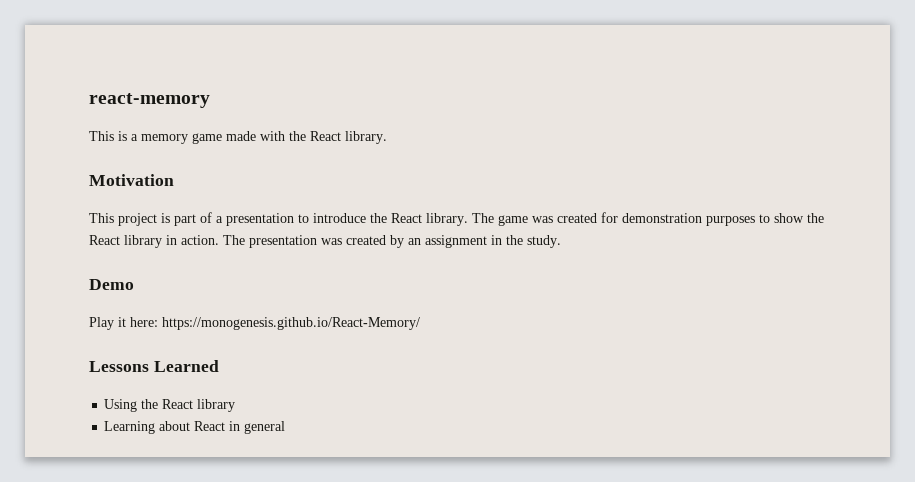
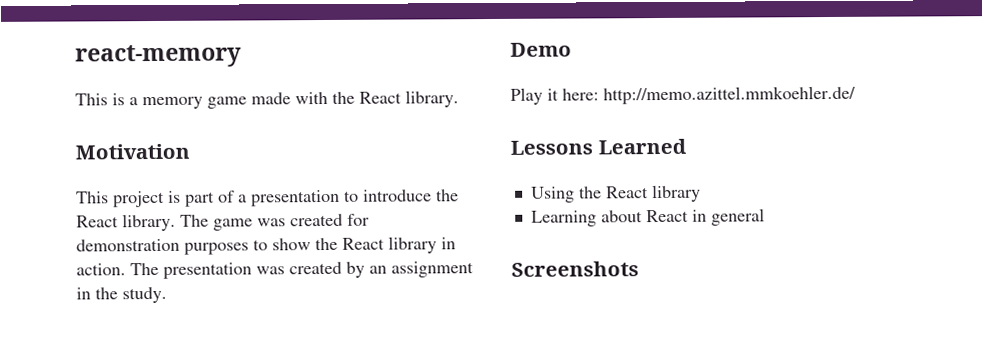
- Play it here: https://monogenesis.github.io/React-Memory/
+ Play it here: http://memo.azittel.mmkoehler.de/
+ Screenshots

